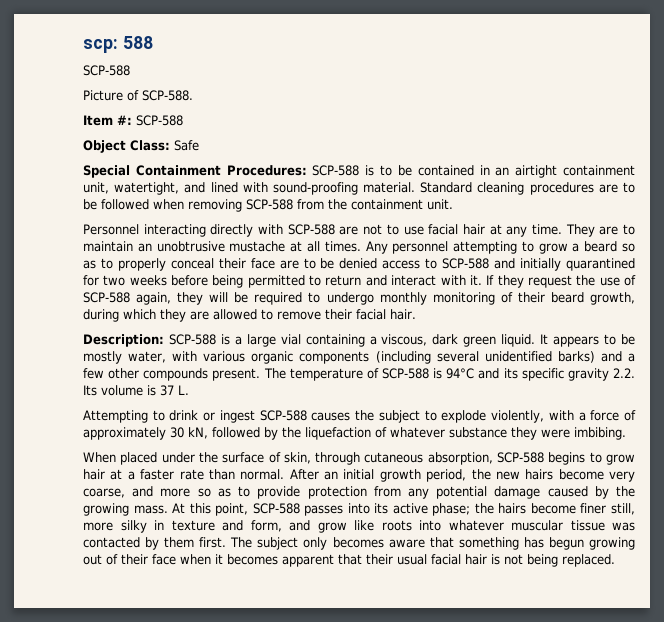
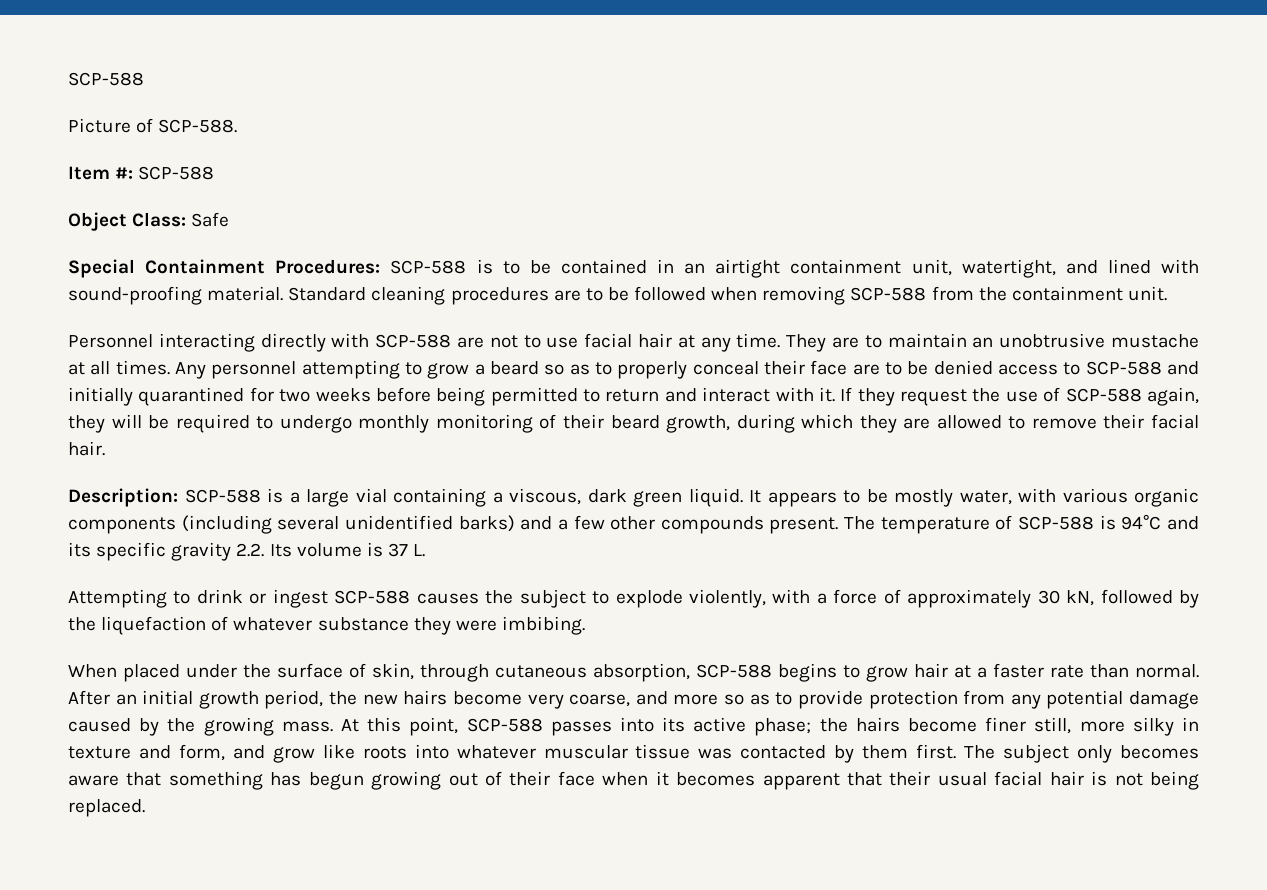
- scp: 588

